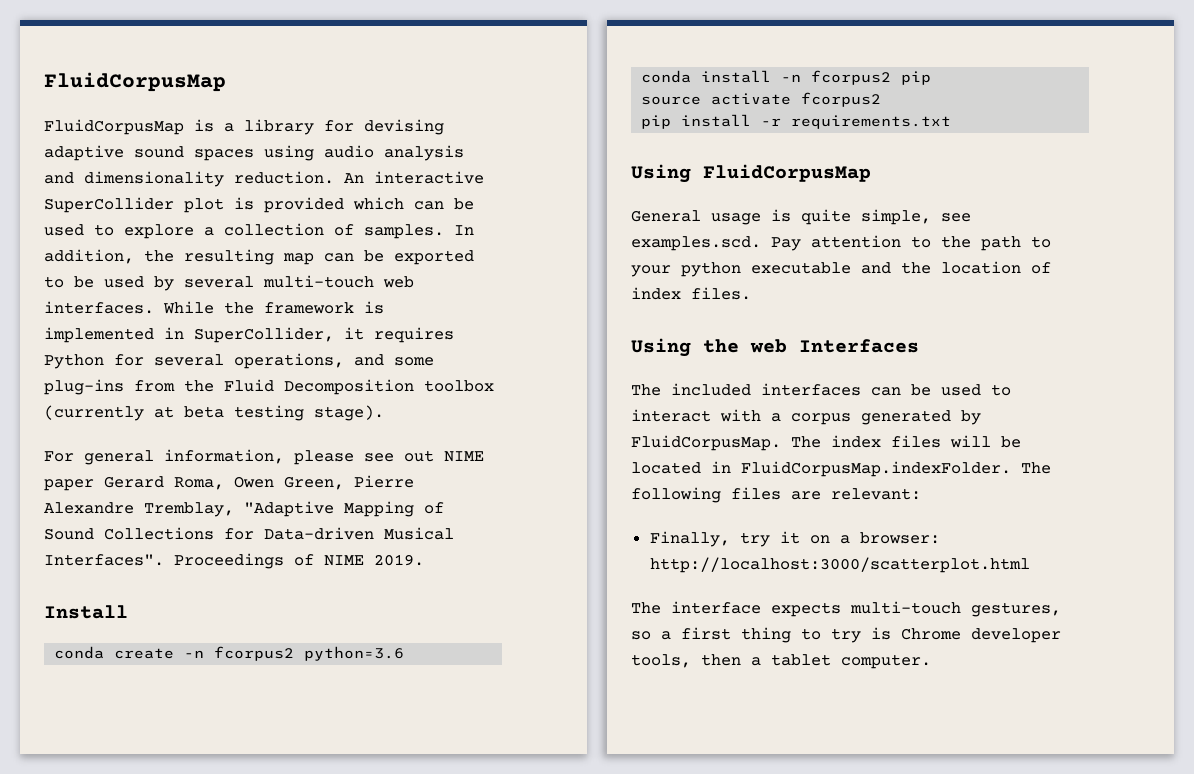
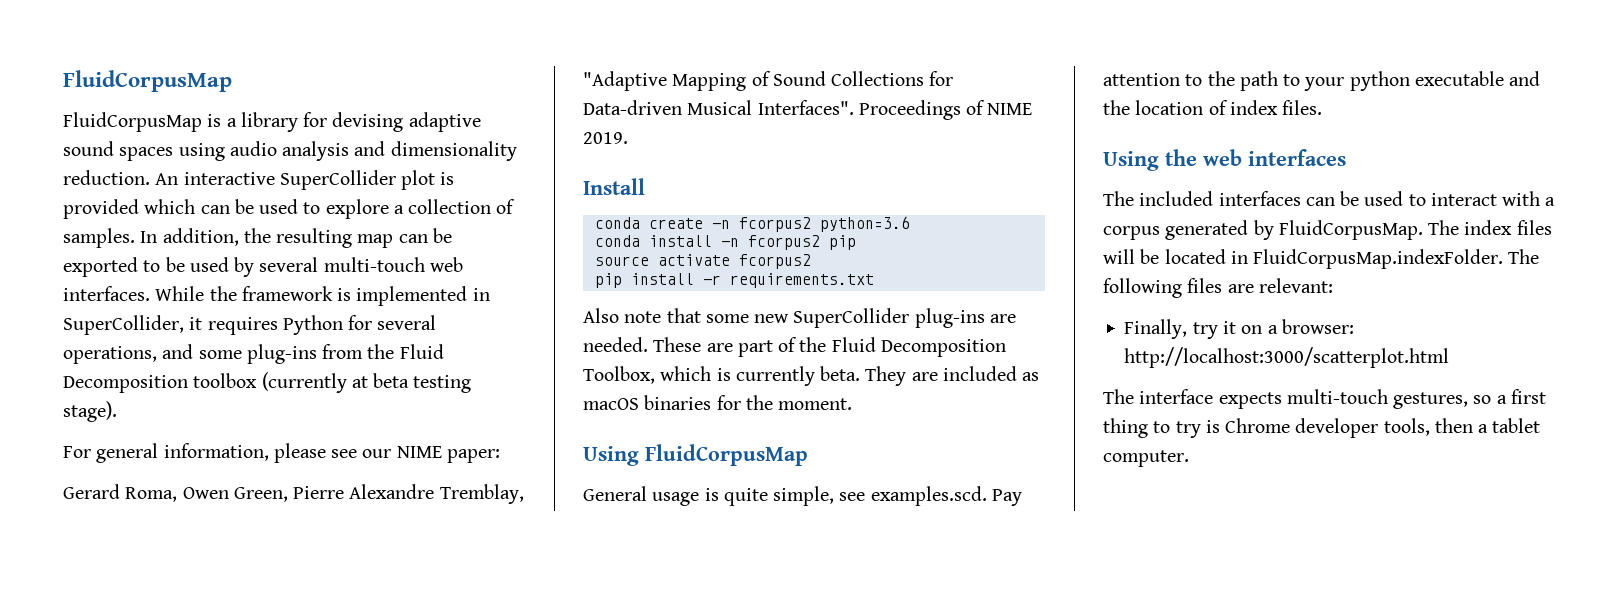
- For general information, please see out NIME paper Gerard Roma, Owen Green, Pierre Alexandre Tremblay, "Adaptive Mapping of Sound Collections for Data-driven Musical Interfaces".
+ For general information, please see our NIME paper:
+ Gerard Roma, Owen Green, Pierre Alexandre Tremblay, "Adaptive Mapping of Sound Collections for Data-driven Musical Interfaces".
+ Also note that some new SuperCollider plug-ins are needed. These are part of the Fluid Decomposition Toolbox, which is currently beta. They are included as macOS binaries for the moment.
- Using the web Interfaces
+ Using the web interfaces

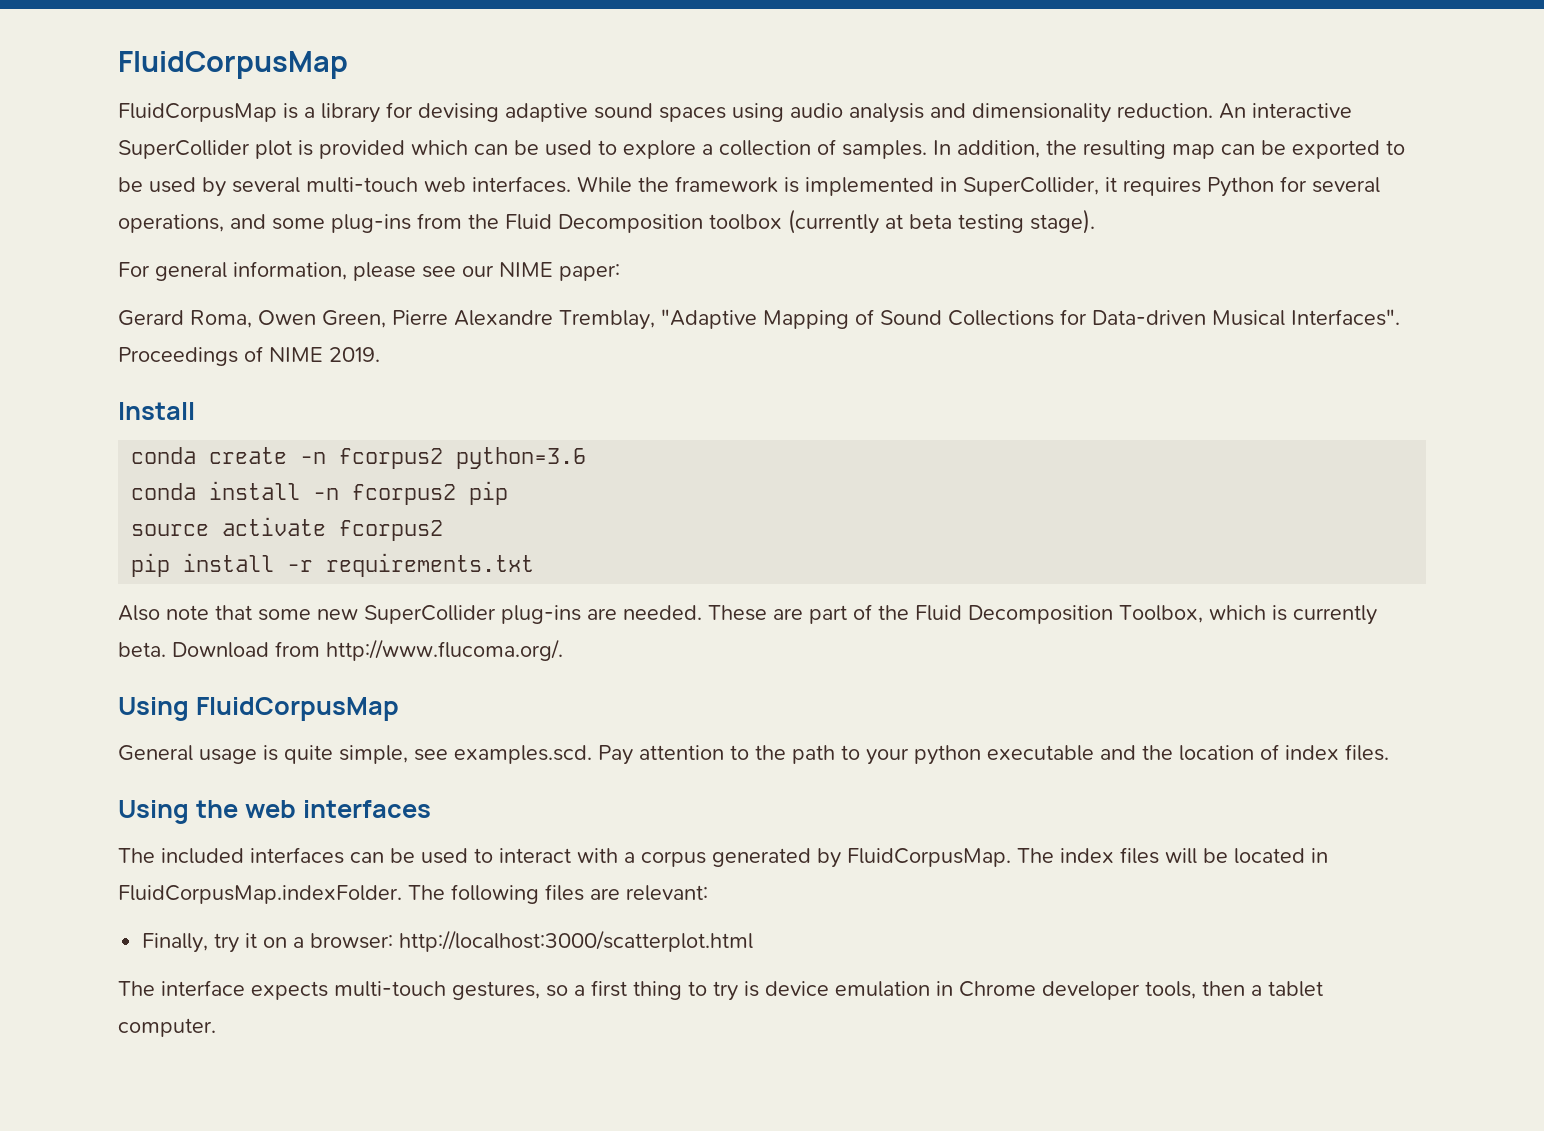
- They are included as macOS binaries for the moment.
+ Download from http://www.flucoma.org/.
- The interface expects multi-touch gestures, so a first thing to try is Chrome developer tools, then a tablet computer.
+ The interface expects multi-touch gestures, so a first thing to try is device emulation in Chrome developer tools, then a tablet computer.

